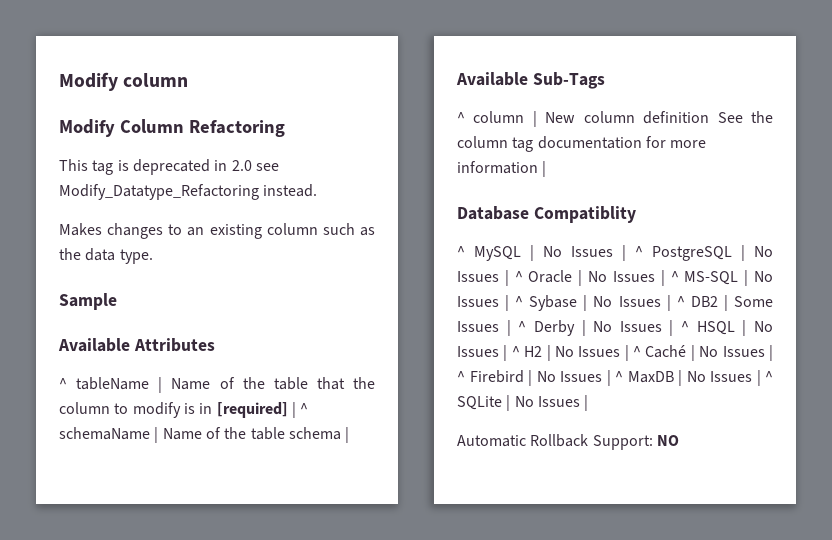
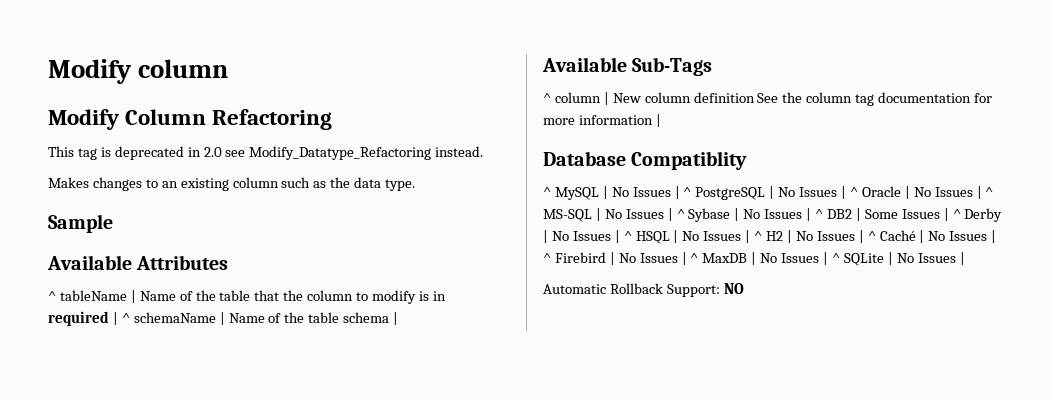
- ^ tableName | Name of the table that the column to modify is in [required] | ^ schemaName | Name of the table schema |
+ ^ tableName | Name of the table that the column to modify is in required | ^ schemaName | Name of the table schema |

